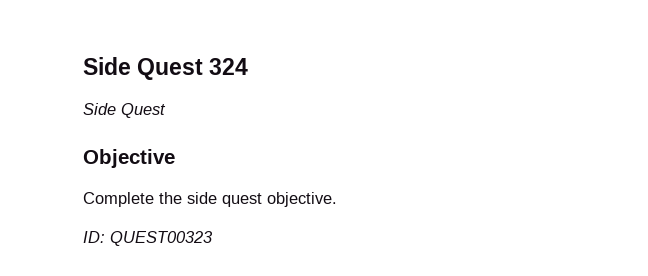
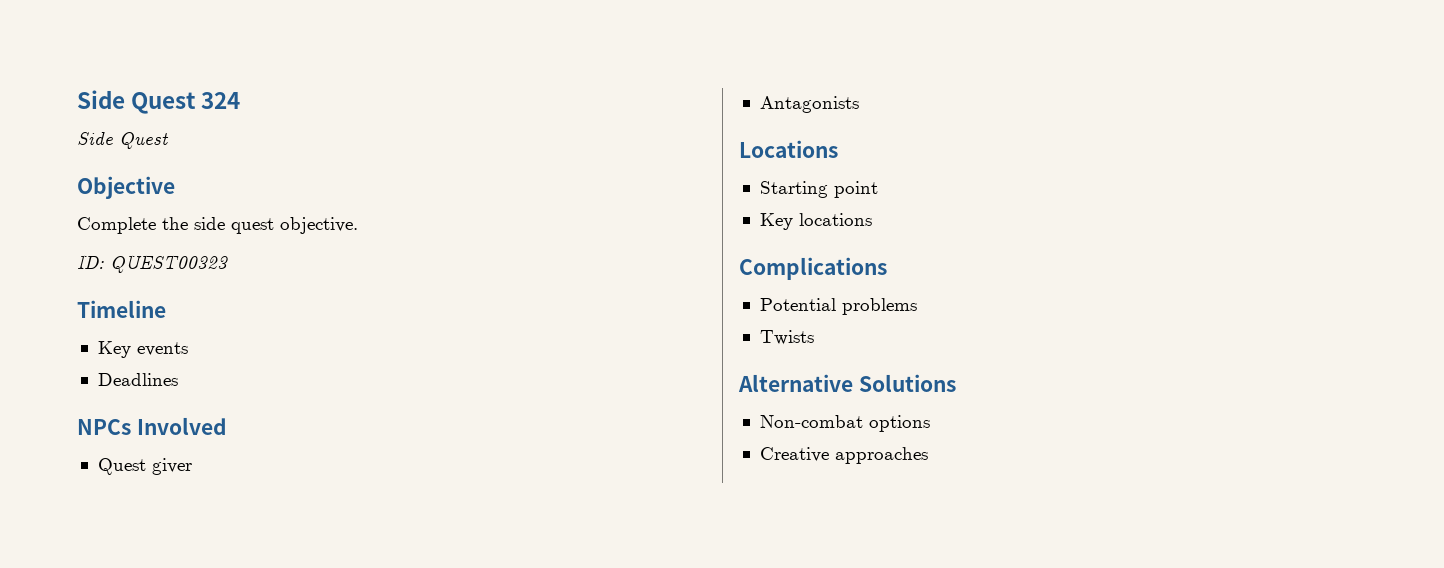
+ Timeline
+ Key events
+ Deadlines
+ NPCs Involved
+ Quest giver
+ Antagonists
+ Locations
+ Starting point
+ Key locations
+ Complications
+ Potential problems
+ Twists
+ Alternative Solutions
+ Non-combat options
+ Creative approaches

